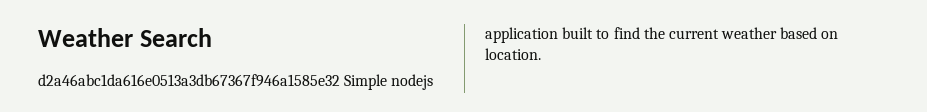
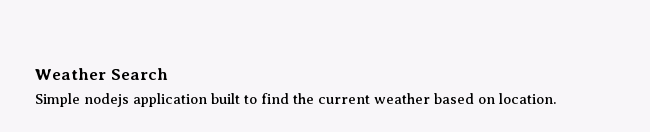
- d2a46abc1da616e0513a3db67367f946a1585e32 Simple nodejs application built to find the current weather based on location.
+ Simple nodejs application built to find the current weather based on location.

